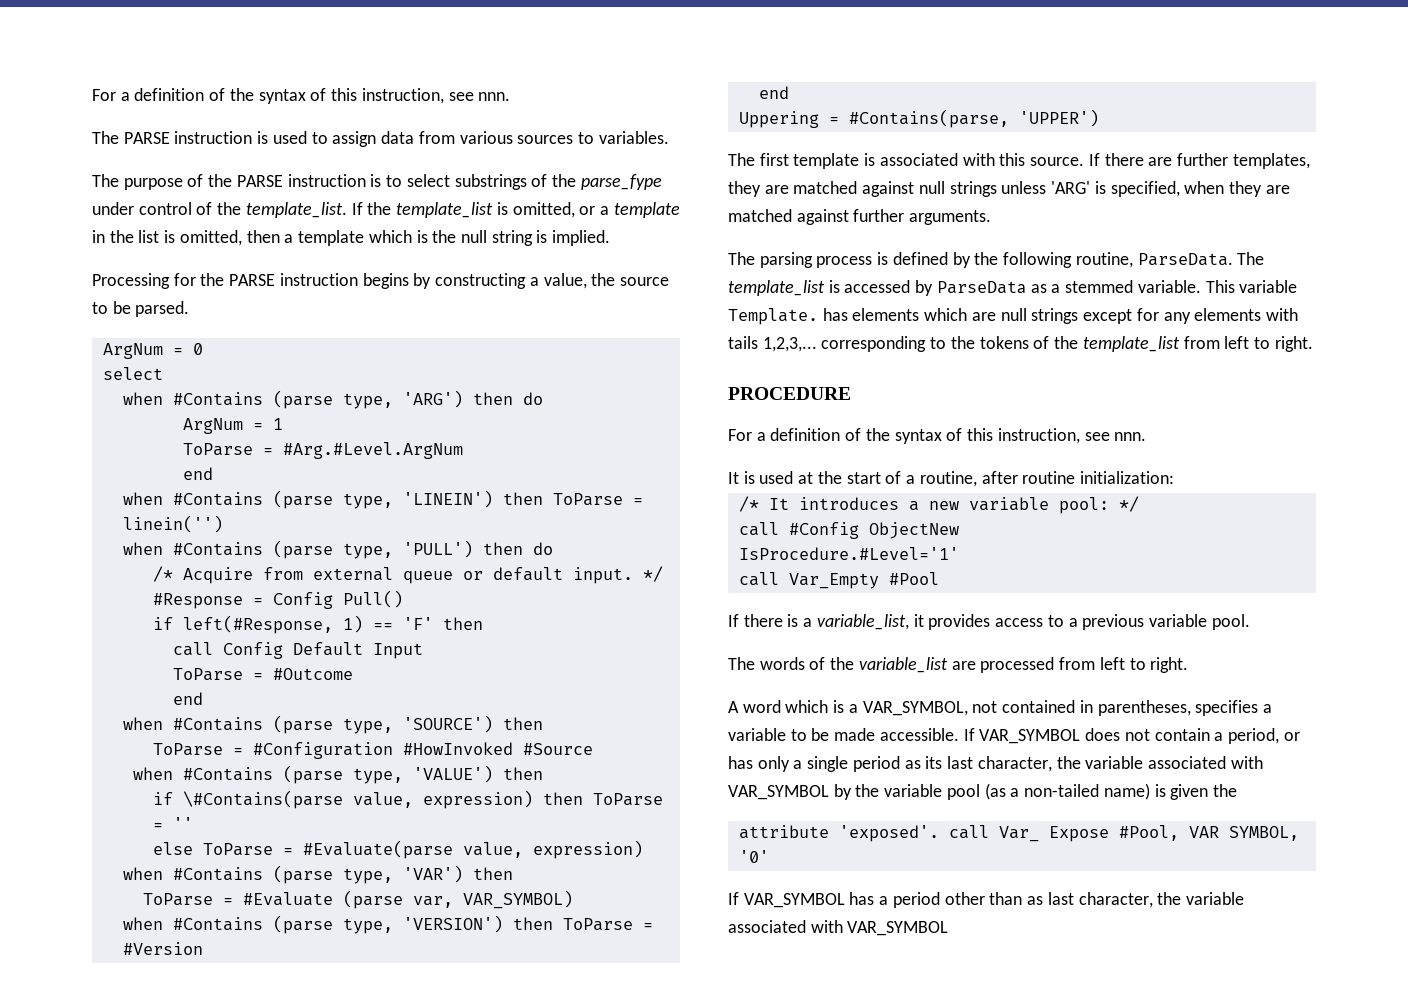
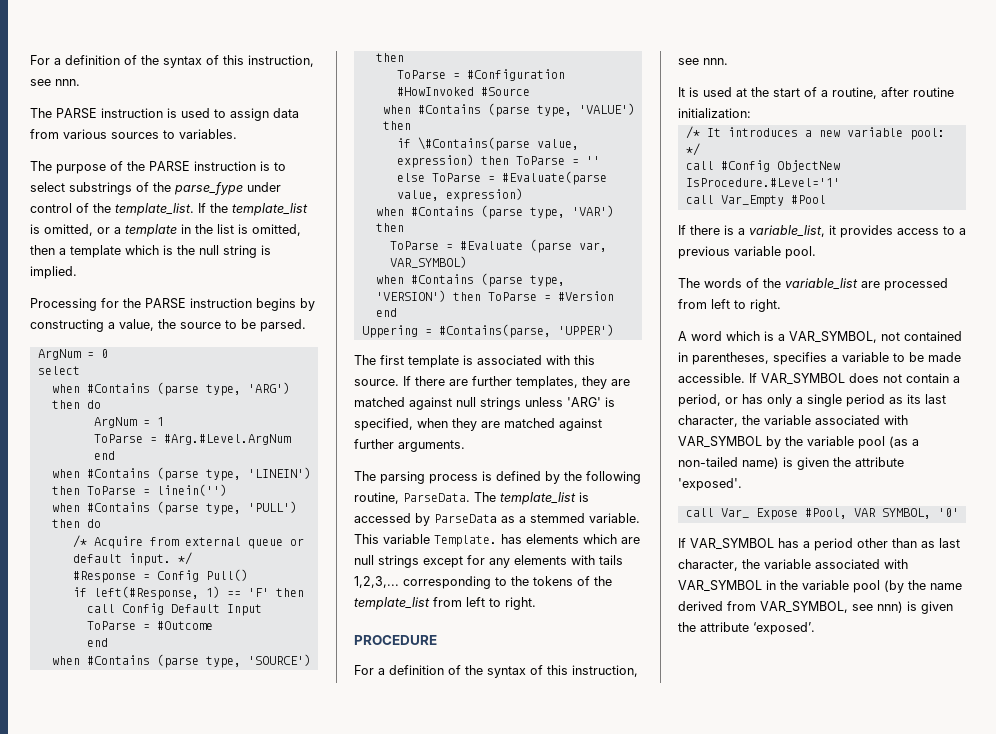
- If VAR_SYMBOL does not contain a period, or has only a single period as its last character, the variable associated with VAR_SYMBOL by the variable pool (as a non-tailed name) is given the
- attribute 'exposed'. call Var_ Expose #Pool, VAR SYMBOL, '0'
+ If VAR_SYMBOL does not contain a period, or has only a single period as its last character, the variable associated with VAR_SYMBOL by the variable pool (as a non-tailed name) is given the attribute 'exposed'.
+ call Var_ Expose #Pool, VAR SYMBOL, '0'
- If VAR_SYMBOL has a period other than as last character, the variable associated with VAR_SYMBOL
+ If VAR_SYMBOL has a period other than as last character, the variable associated with VAR_SYMBOL in the variable pool (by the name derived from VAR_SYMBOL, see nnn) is given the attribute ‘exposed’.

